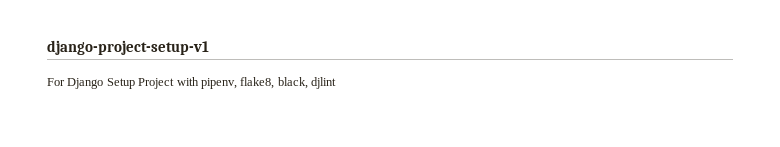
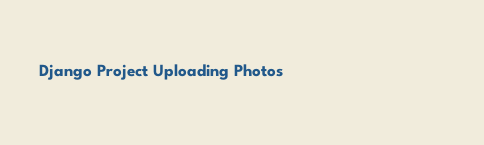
- django-project-setup-v1
- For Django Setup Project with pipenv, flake8, black, djlint
+ Django Project Uploading Photos

